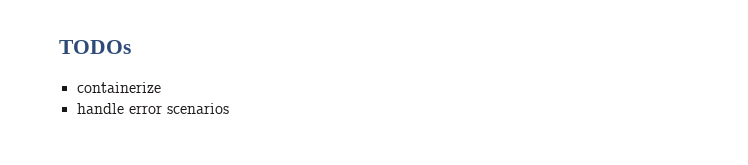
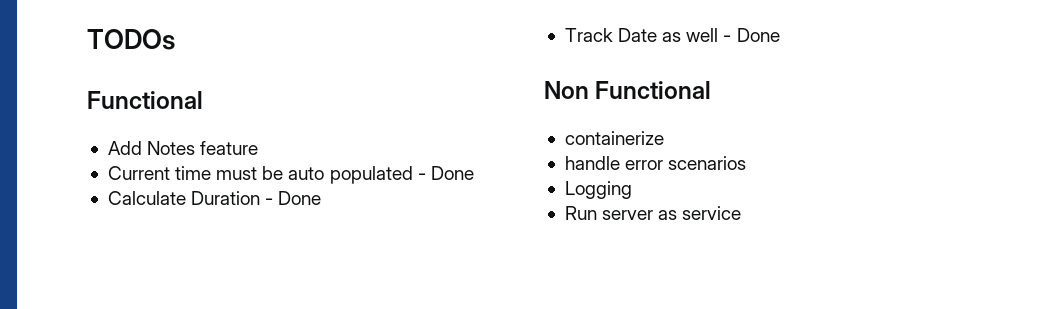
  TODOs
+ Functional
+ Add Notes feature
+ Current time must be auto populated - Done
+ Calculate Duration - Done
+ Track Date as well - Done
+ Non Functional
+ Logging
+ Run server as service

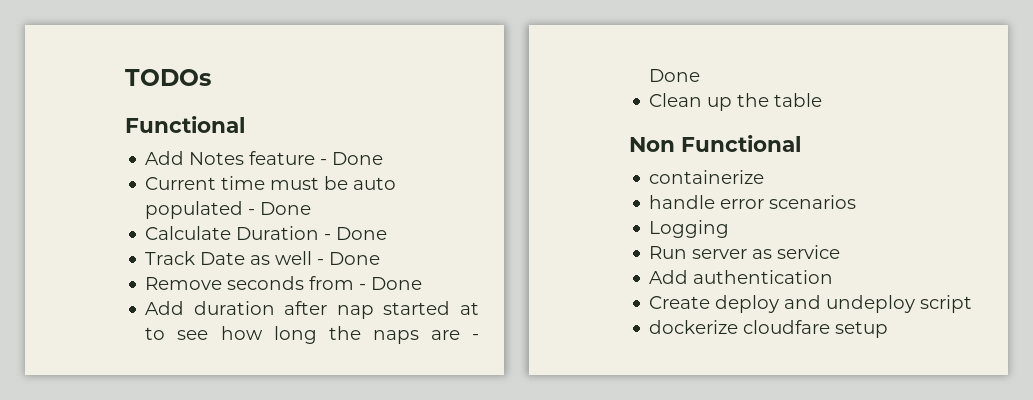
- Add Notes feature
+ Add Notes feature - Done
+ Remove seconds from - Done
+ Add duration after nap started at to see how long the naps are - Done
+ Clean up the table
+ Add authentication
+ Create deploy and undeploy script
+ dockerize cloudfare setup

